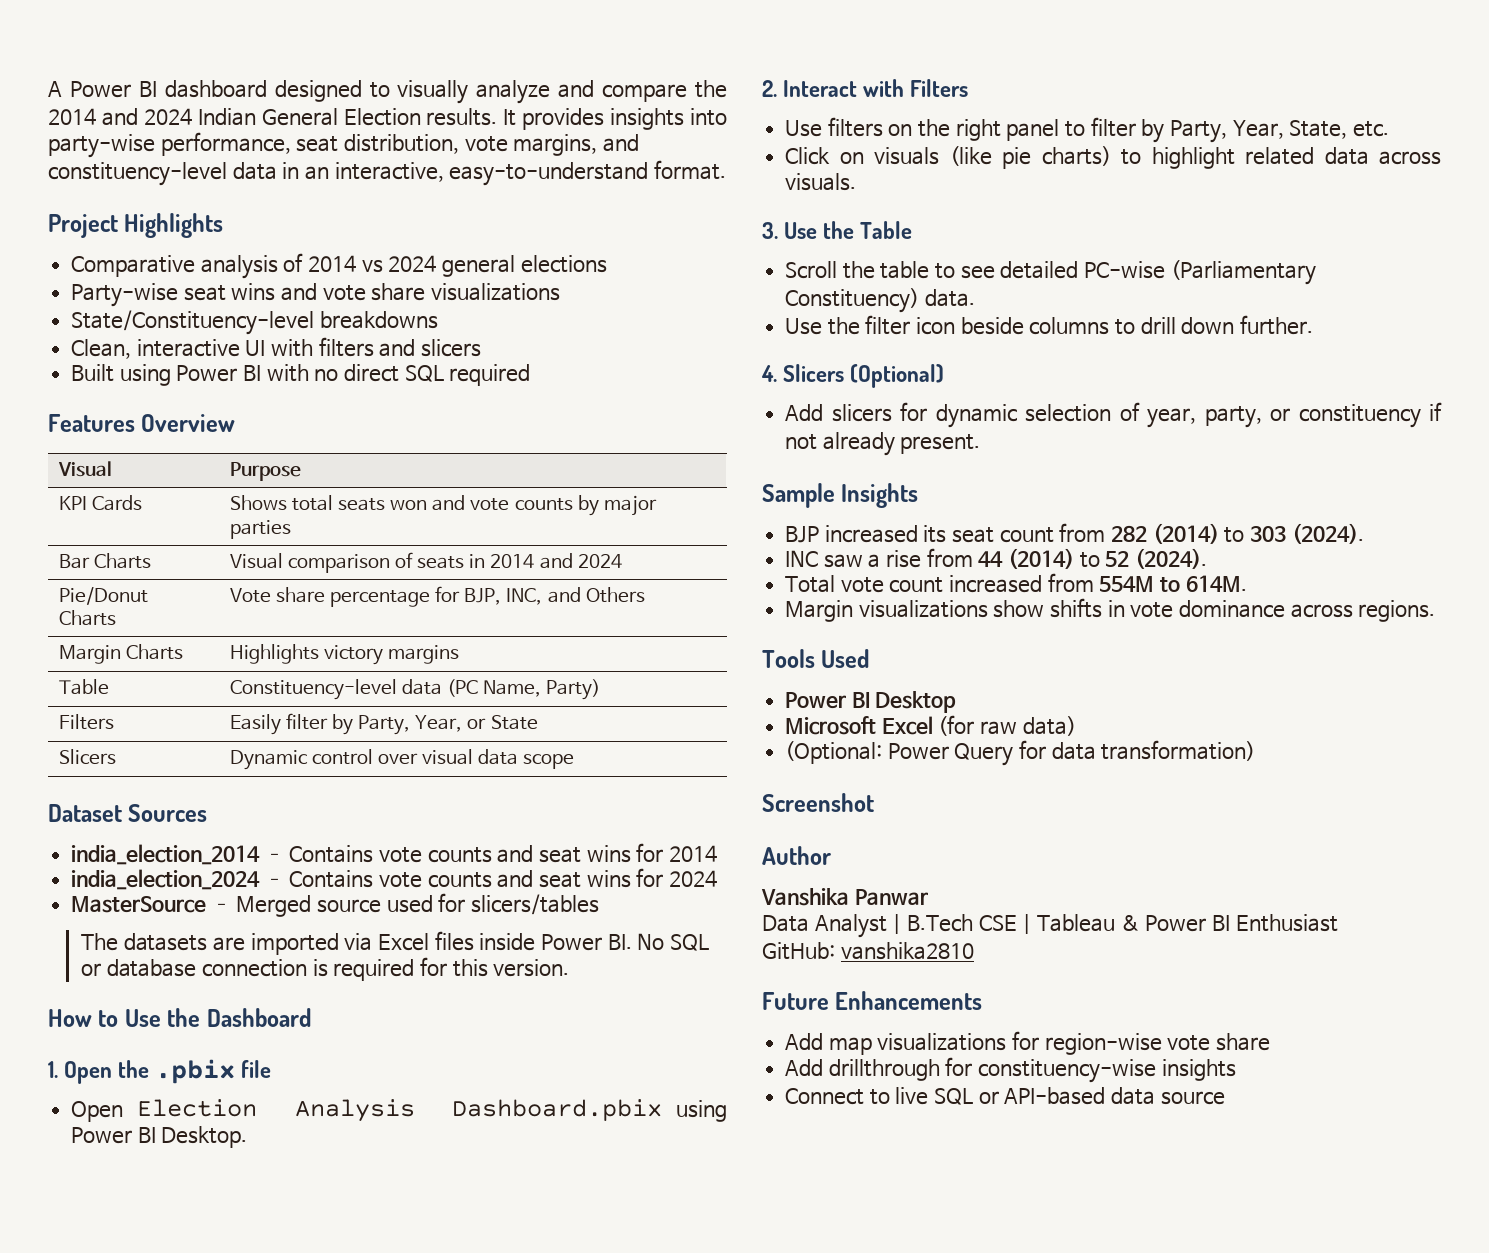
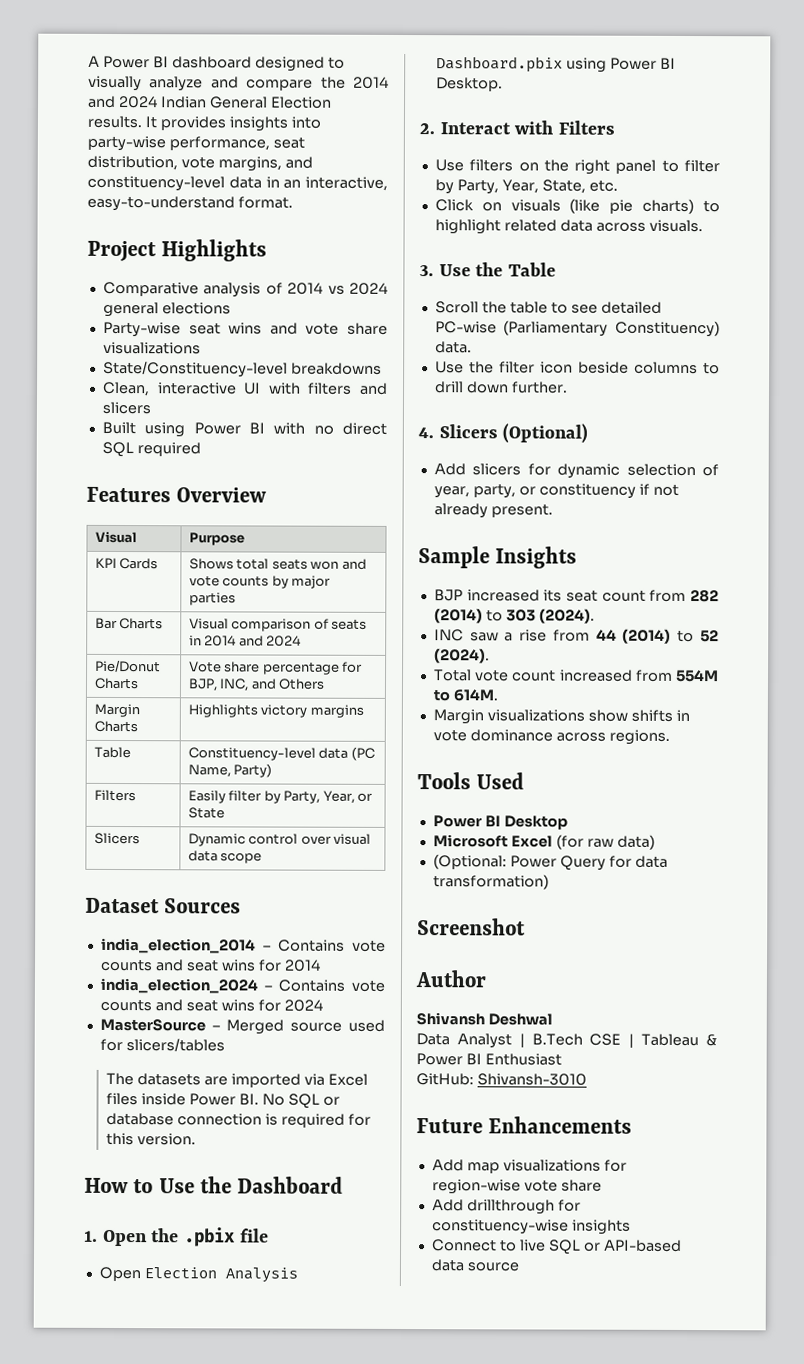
- Vanshika Panwar
+ Shivansh Deshwal
- GitHub: vanshika2810
+ GitHub: Shivansh-3010

